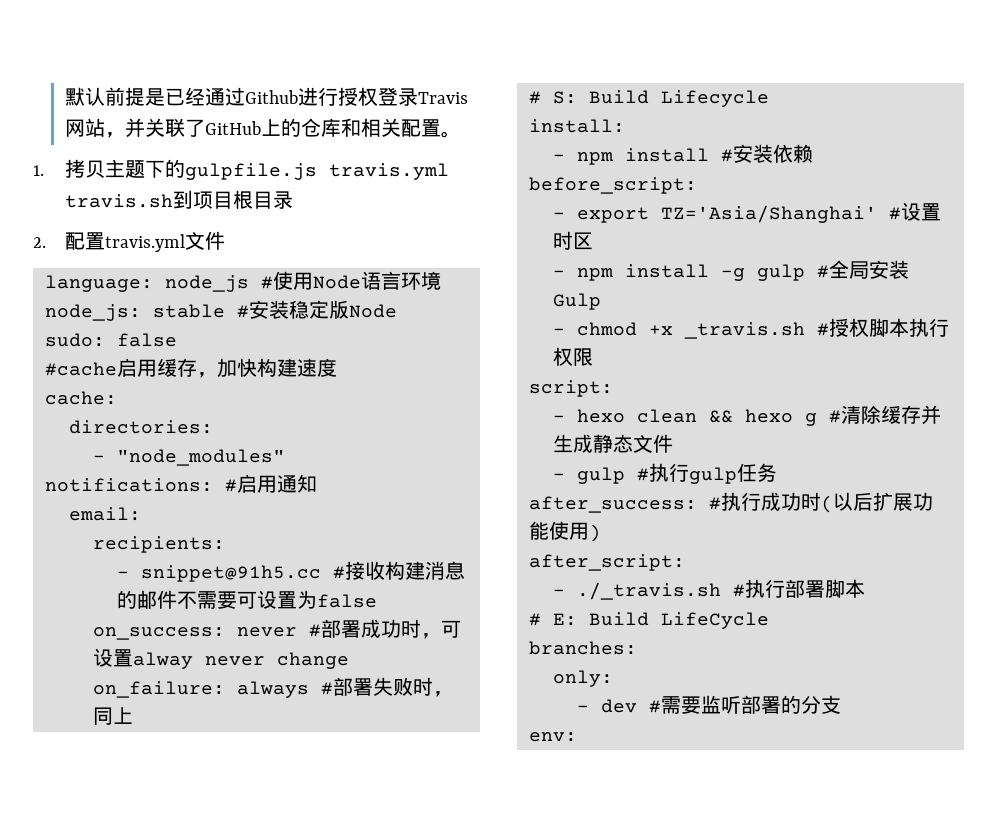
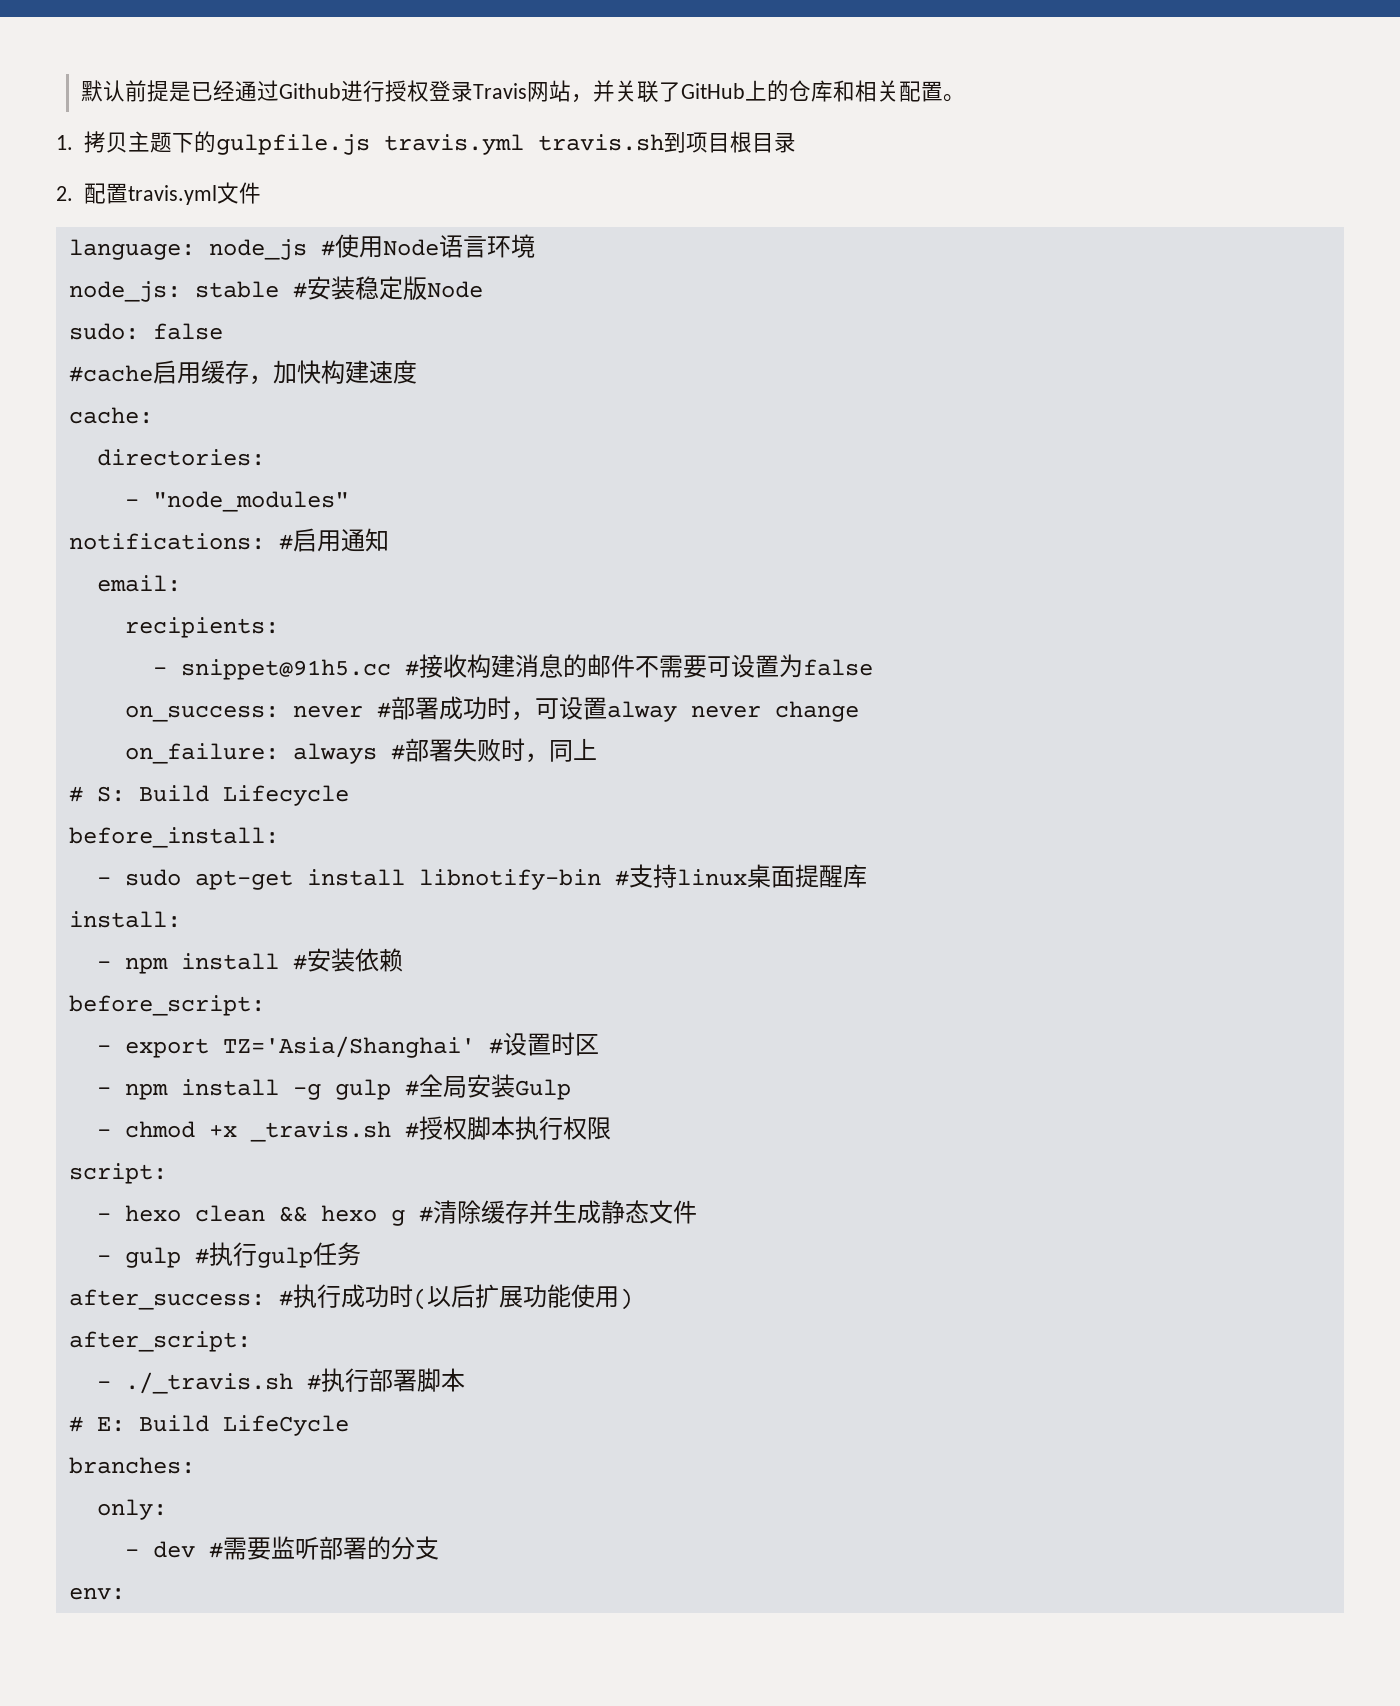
+ before_install:
+ - sudo apt-get install libnotify-bin #支持linux桌面提醒库

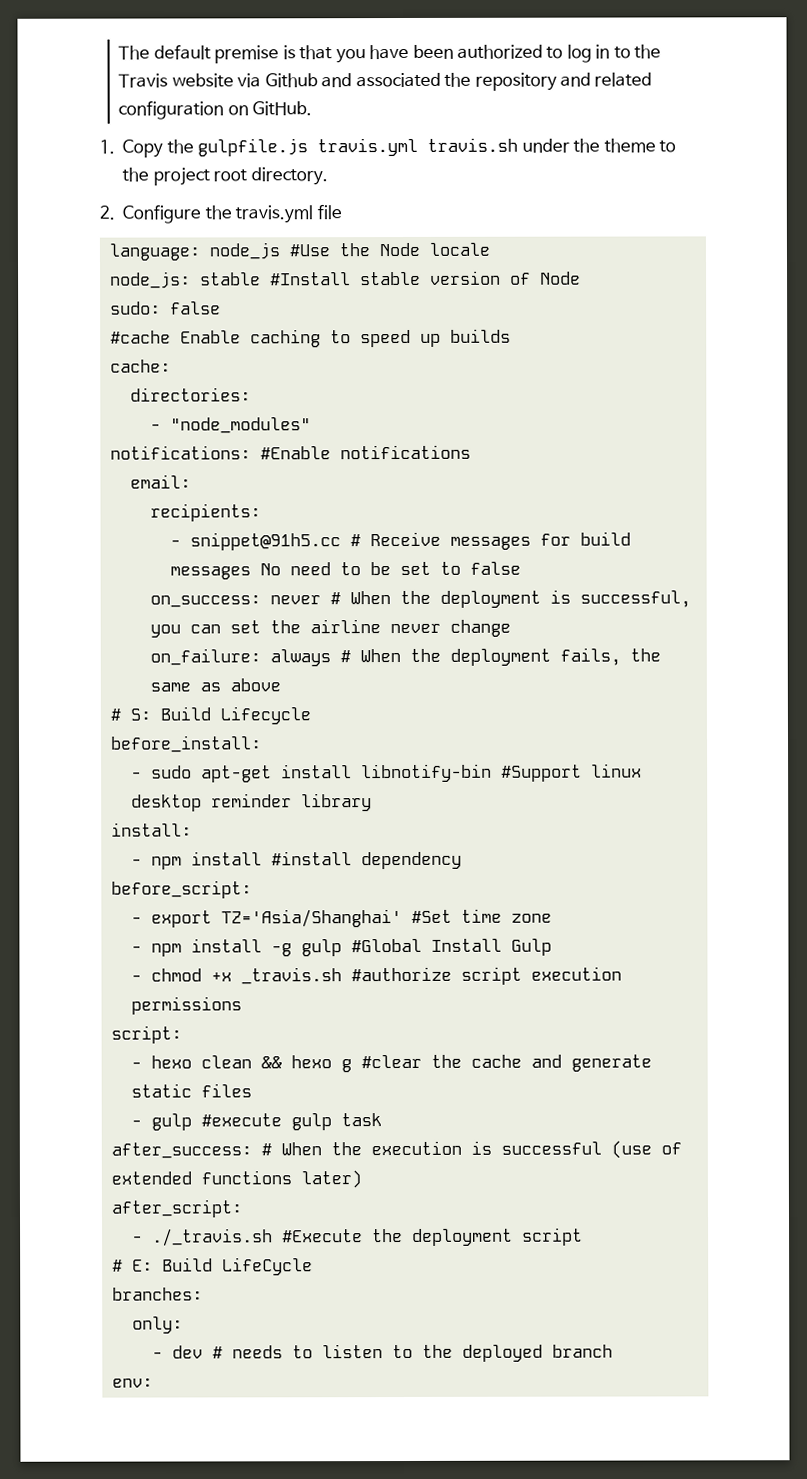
- 默认前提是已经通过Github进行授权登录Travis网站，并关联了GitHub上的仓库和相关配置。
- 1.拷贝主题下的gulpfile.js travis.yml travis.sh到项目根目录
- 2.配置travis.yml文件
- language: node_js #使用Node语言环境
- node_js: stable #安装稳定版Node
+ The default premise is that you have been authorized to log in to the Travis website via Github and associated the repository and related configuration on GitHub.
+ 1. Copy the gulpfile.js travis.yml travis.sh under the theme to the project root directory.
+ 2. Configure the travis.yml file
+ language: node_js #Use the Node locale
+ node_js: stable #Install stable version of Node
  sudo: false
- #cache启用缓存，加快构建速度
+ #cache Enable caching to speed up builds
- notifications: #启用通知
+ notifications: #Enable notifications
- - snippet@91h5.cc #接收构建消息的邮件不需要可设置为false
- on_success: never #部署成功时，可设置alway never change
+ - snippet@91h5.cc # Receive messages for build messages No need to be set to false
+ on_success: never # When the deployment is successful, you can set the airline never change
- on_failure: always #部署失败时，同上
+ on_failure: always # When the deployment fails, the same as above
- - sudo apt-get install libnotify-bin #支持linux桌面提醒库
+ - sudo apt-get install libnotify-bin #Support linux desktop reminder library
- - npm install #安装依赖
+ - npm install #install dependency
- - export TZ='Asia/Shanghai' #设置时区
+ - export TZ='Asia/Shanghai' #Set time zone
- - npm install -g gulp #全局安装Gulp
+ - npm install -g gulp #Global Install Gulp
- - chmod +x _travis.sh #授权脚本执行权限
+ - chmod +x _travis.sh #authorize script execution permissions
- - hexo clean && hexo g #清除缓存并生成静态文件
- - gulp #执行gulp任务
- after_success: #执行成功时(以后扩展功能使用)
+ - hexo clean && hexo g #clear the cache and generate static files
+ - gulp #execute gulp task
+ after_success: # When the execution is successful (use of extended functions later)
- - ./_travis.sh #执行部署脚本
+ - ./_travis.sh #Execute the deployment script
- - dev #需要监听部署的分支
+ - dev # needs to listen to the deployed branch

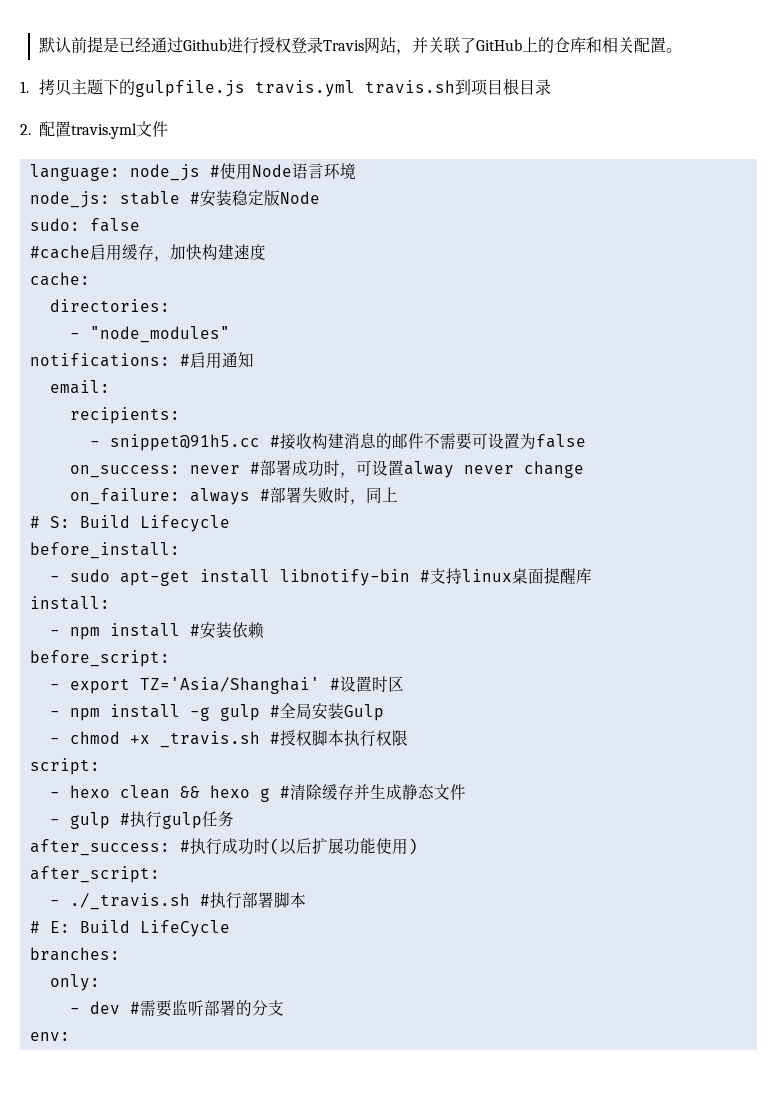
- The default premise is that you have been authorized to log in to the Travis website via Github and associated the repository and related configuration on GitHub.
- 1. Copy the gulpfile.js travis.yml travis.sh under the theme to the project root directory.
- 2. Configure the travis.yml file
- language: node_js #Use the Node locale
- node_js: stable #Install stable version of Node
+ 默认前提是已经通过Github进行授权登录Travis网站，并关联了GitHub上的仓库和相关配置。
+ 1.拷贝主题下的gulpfile.js travis.yml travis.sh到项目根目录
+ 2.配置travis.yml文件
+ language: node_js #使用Node语言环境
+ node_js: stable #安装稳定版Node
  sudo: false
- #cache Enable caching to speed up builds
+ #cache启用缓存，加快构建速度
- notifications: #Enable notifications
+ notifications: #启用通知
- - snippet@91h5.cc # Receive messages for build messages No need to be set to false
- on_success: never # When the deployment is successful, you can set the airline never change
+ - snippet@91h5.cc #接收构建消息的邮件不需要可设置为false
+ on_success: never #部署成功时，可设置alway never change
- on_failure: always # When the deployment fails, the same as above
+ on_failure: always #部署失败时，同上
- - sudo apt-get install libnotify-bin #Support linux desktop reminder library
+ - sudo apt-get install libnotify-bin #支持linux桌面提醒库
- - npm install #install dependency
+ - npm install #安装依赖
- - export TZ='Asia/Shanghai' #Set time zone
+ - export TZ='Asia/Shanghai' #设置时区
- - npm install -g gulp #Global Install Gulp
+ - npm install -g gulp #全局安装Gulp
- - chmod +x _travis.sh #authorize script execution permissions
+ - chmod +x _travis.sh #授权脚本执行权限
- - hexo clean && hexo g #clear the cache and generate static files
- - gulp #execute gulp task
- after_success: # When the execution is successful (use of extended functions later)
+ - hexo clean && hexo g #清除缓存并生成静态文件
+ - gulp #执行gulp任务
+ after_success: #执行成功时(以后扩展功能使用)
- - ./_travis.sh #Execute the deployment script
+ - ./_travis.sh #执行部署脚本
- - dev # needs to listen to the deployed branch
+ - dev #需要监听部署的分支

